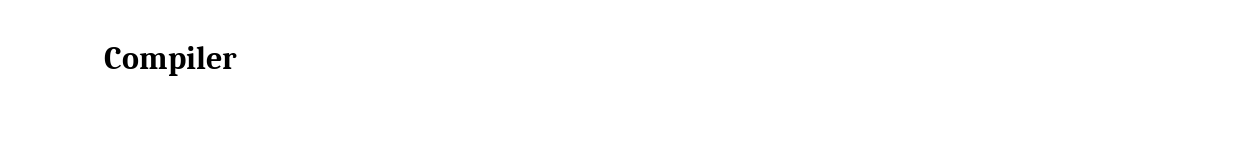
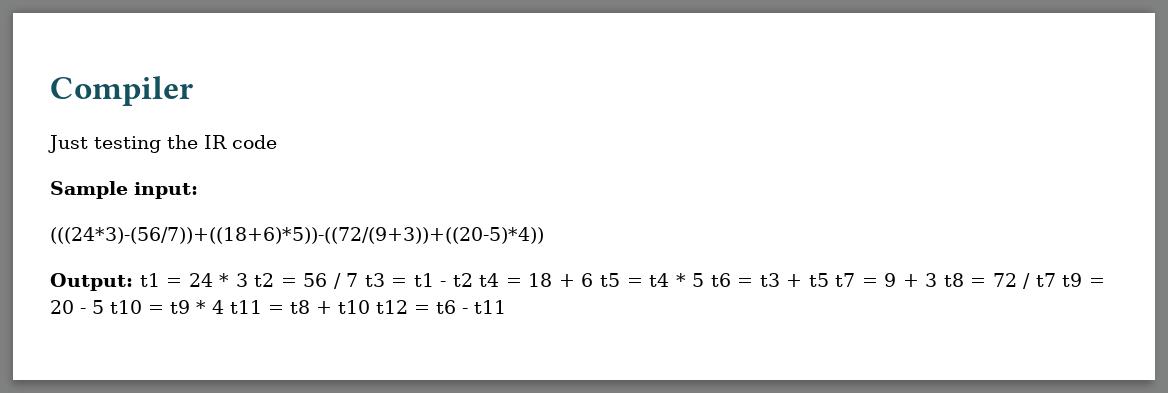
+ Just testing the IR code
+ Sample input:
+ (((24*3)-(56/7))+((18+6)*5))-((72/(9+3))+((20-5)*4))
+ Output: t1 = 24 * 3 t2 = 56 / 7 t3 = t1 - t2 t4 = 18 + 6 t5 = t4 * 5 t6 = t3 + t5 t7 = 9 + 3 t8 = 72 / t7 t9 = 20 - 5 t10 = t9 * 4 t11 = t8 + t10 t12 = t6 - t11

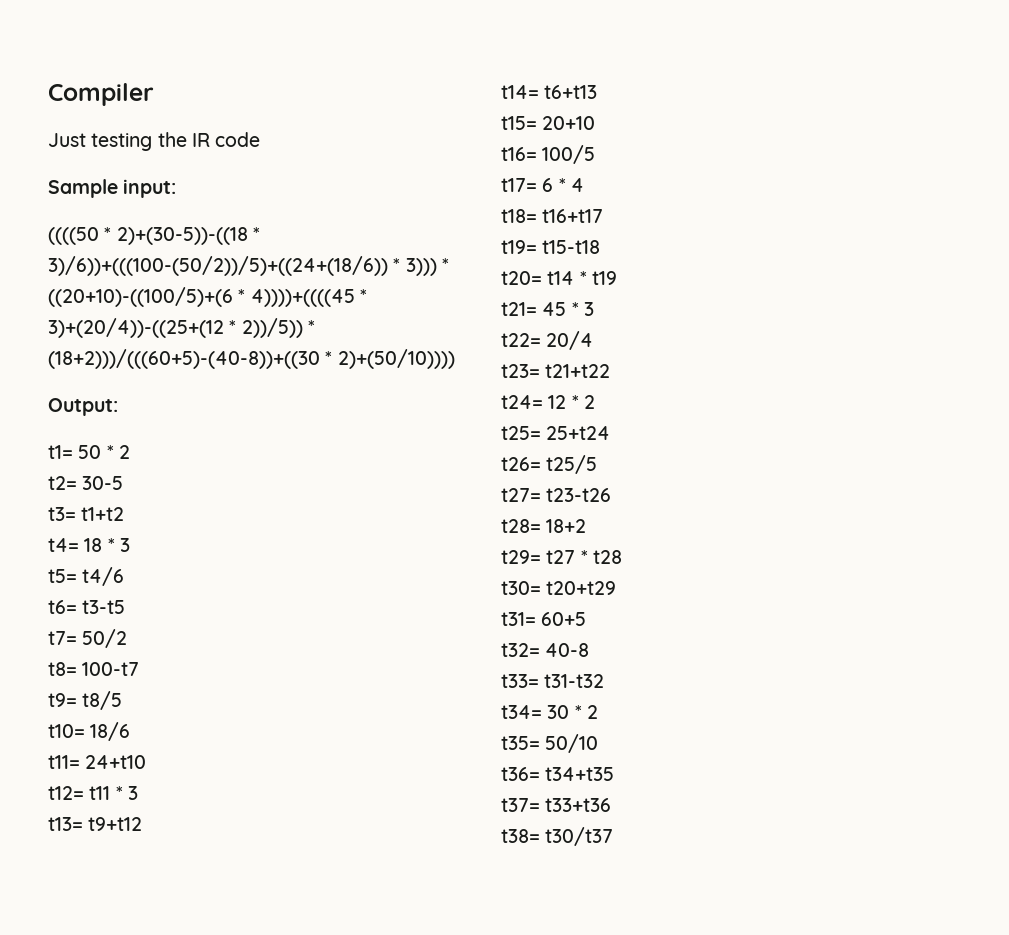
- (((24*3)-(56/7))+((18+6)*5))-((72/(9+3))+((20-5)*4))
- Output: t1 = 24 * 3 t2 = 56 / 7 t3 = t1 - t2 t4 = 18 + 6 t5 = t4 * 5 t6 = t3 + t5 t7 = 9 + 3 t8 = 72 / t7 t9 = 20 - 5 t10 = t9 * 4 t11 = t8 + t10 t12 = t6 - t11
+ ((((50 * 2)+(30-5))-((18 * 3)/6))+(((100-(50/2))/5)+((24+(18/6)) * 3))) * ((20+10)-((100/5)+(6 * 4))))+((((45 * 3)+(20/4))-((25+(12 * 2))/5)) * (18+2)))/(((60+5)-(40-8))+((30 * 2)+(50/10))))
+ Output:
+ t1= 50 * 2
+ t2= 30-5
+ t3= t1+t2
+ t4= 18 * 3
+ t5= t4/6
+ t6= t3-t5
+ t7= 50/2
+ t8= 100-t7
+ t9= t8/5
+ t10= 18/6
+ t11= 24+t10
+ t12= t11 * 3
+ t13= t9+t12
+ t14= t6+t13
+ t15= 20+10
+ t16= 100/5
+ t17= 6 * 4
+ t18= t16+t17
+ t19= t15-t18
+ t20= t14 * t19
+ t21= 45 * 3
+ t22= 20/4
+ t23= t21+t22
+ t24= 12 * 2
+ t25= 25+t24
+ t26= t25/5
+ t27= t23-t26
+ t28= 18+2
+ t29= t27 * t28
+ t30= t20+t29
+ t31= 60+5
+ t32= 40-8
+ t33= t31-t32
+ t34= 30 * 2
+ t35= 50/10
+ t36= t34+t35
+ t37= t33+t36
+ t38= t30/t37

